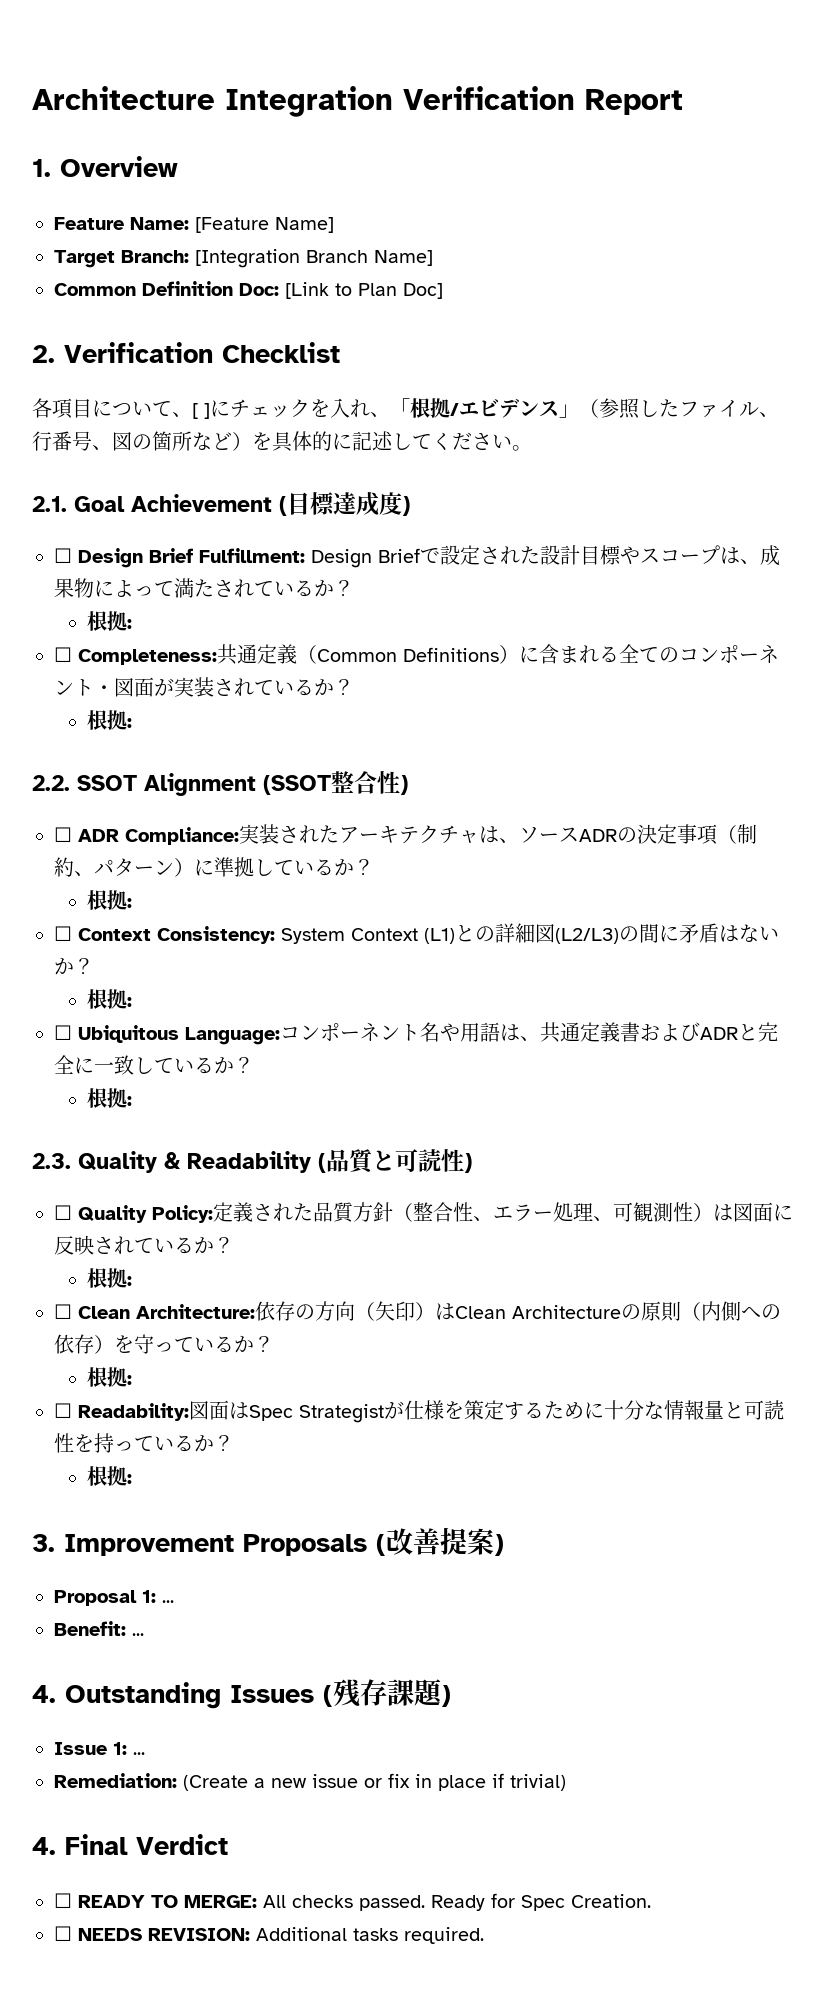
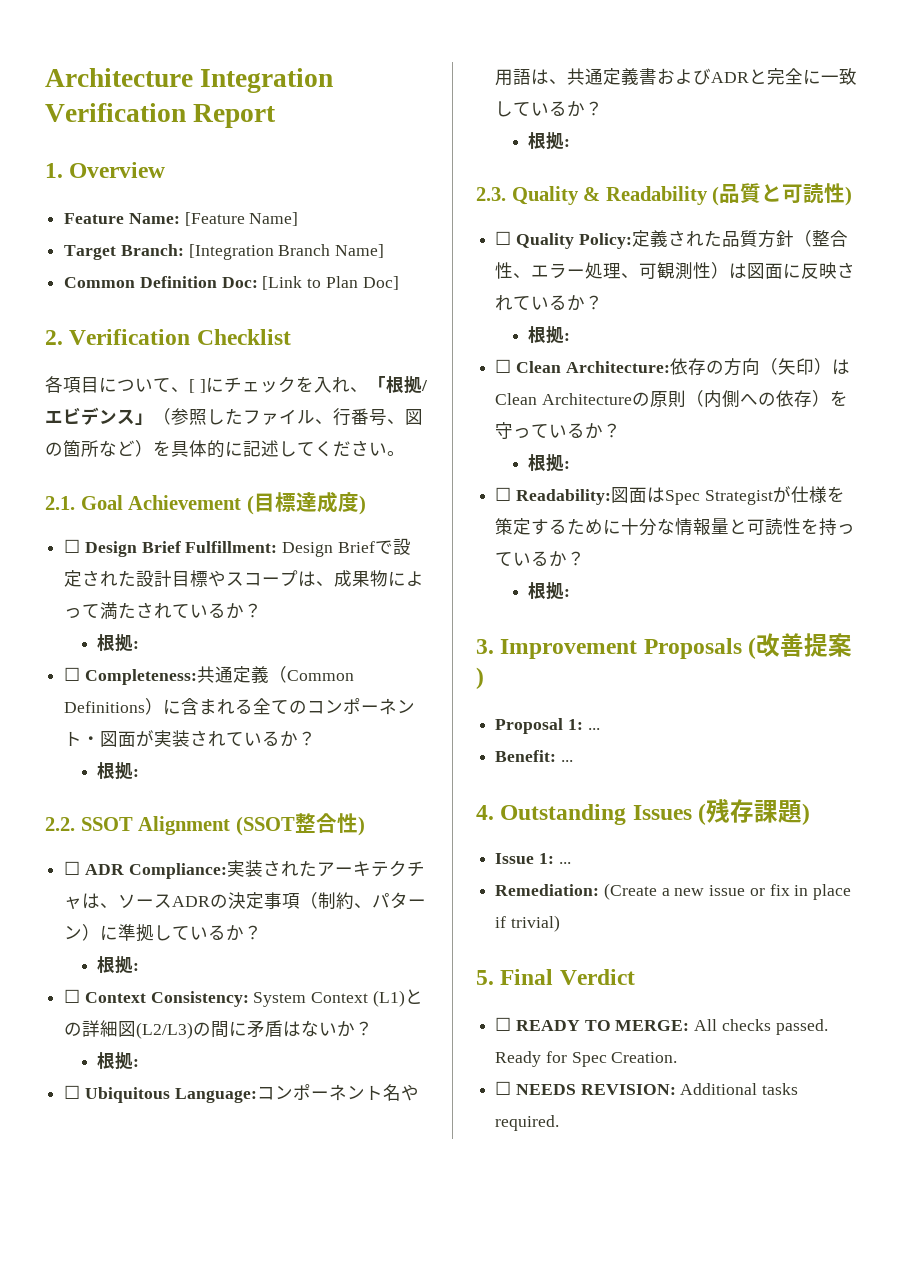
- 4. Final Verdict
+ 5. Final Verdict

